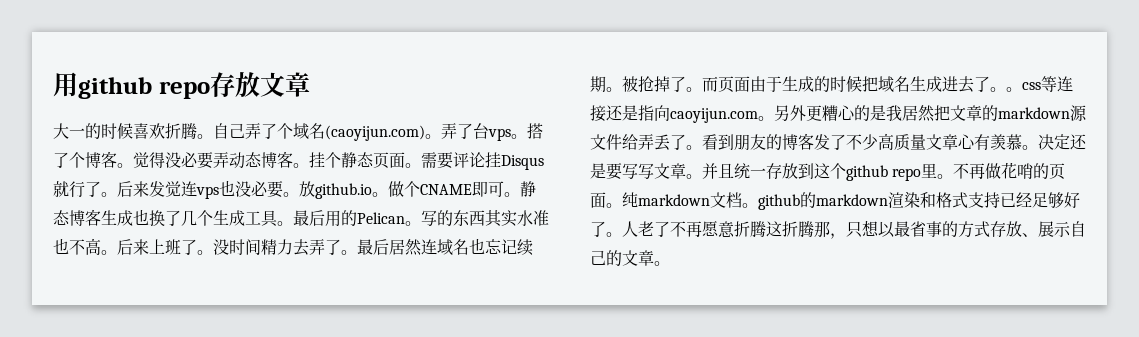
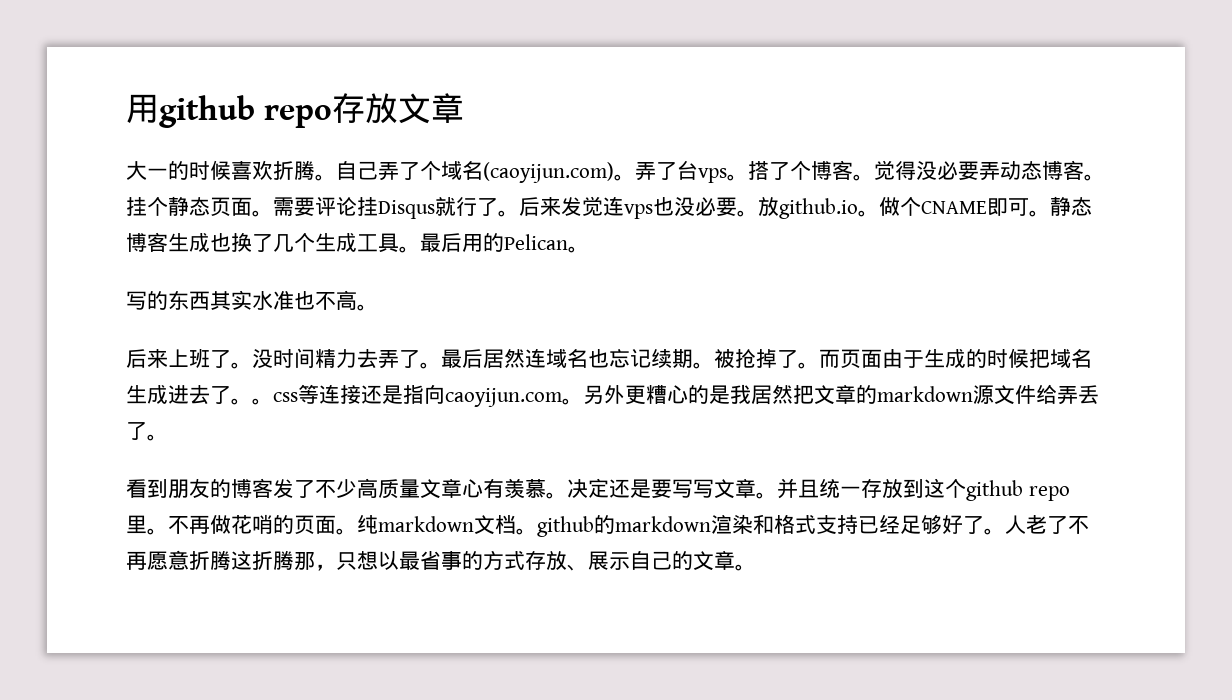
- 最后用的Pelican。写的东西其实水准也不高。后来上班了。
+ 最后用的Pelican。
+ 写的东西其实水准也不高。
+ 后来上班了。
- 另外更糟心的是我居然把文章的markdown源文件给弄丢了。看到朋友的博客发了不少高质量文章心有羡慕。
+ 另外更糟心的是我居然把文章的markdown源文件给弄丢了。
+ 看到朋友的博客发了不少高质量文章心有羡慕。

